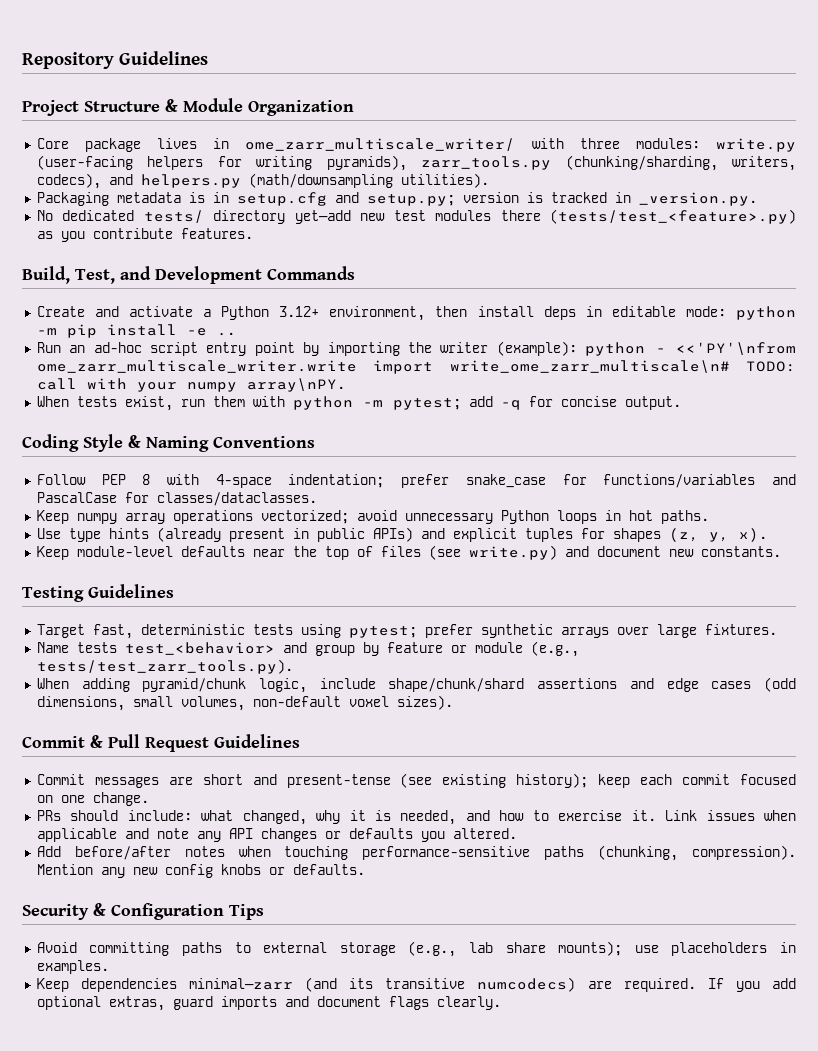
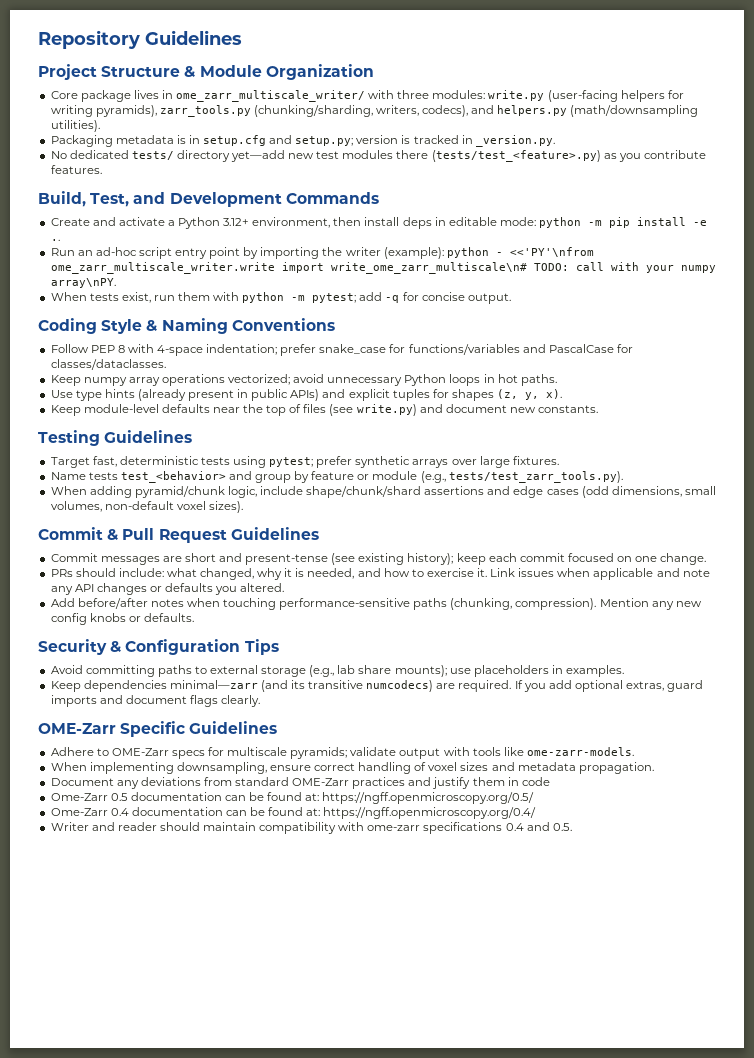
+ OME-Zarr Specific Guidelines
+ Adhere to OME-Zarr specs for multiscale pyramids; validate output with tools like ome-zarr-models.
+ When implementing downsampling, ensure correct handling of voxel sizes and metadata propagation.
+ Document any deviations from standard OME-Zarr practices and justify them in code
+ Ome-Zarr 0.5 documentation can be found at: https://ngff.openmicroscopy.org/0.5/
+ Ome-Zarr 0.4 documentation can be found at: https://ngff.openmicroscopy.org/0.4/
+ Writer and reader should maintain compatibility with ome-zarr specifications 0.4 and 0.5.

